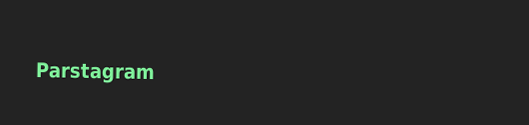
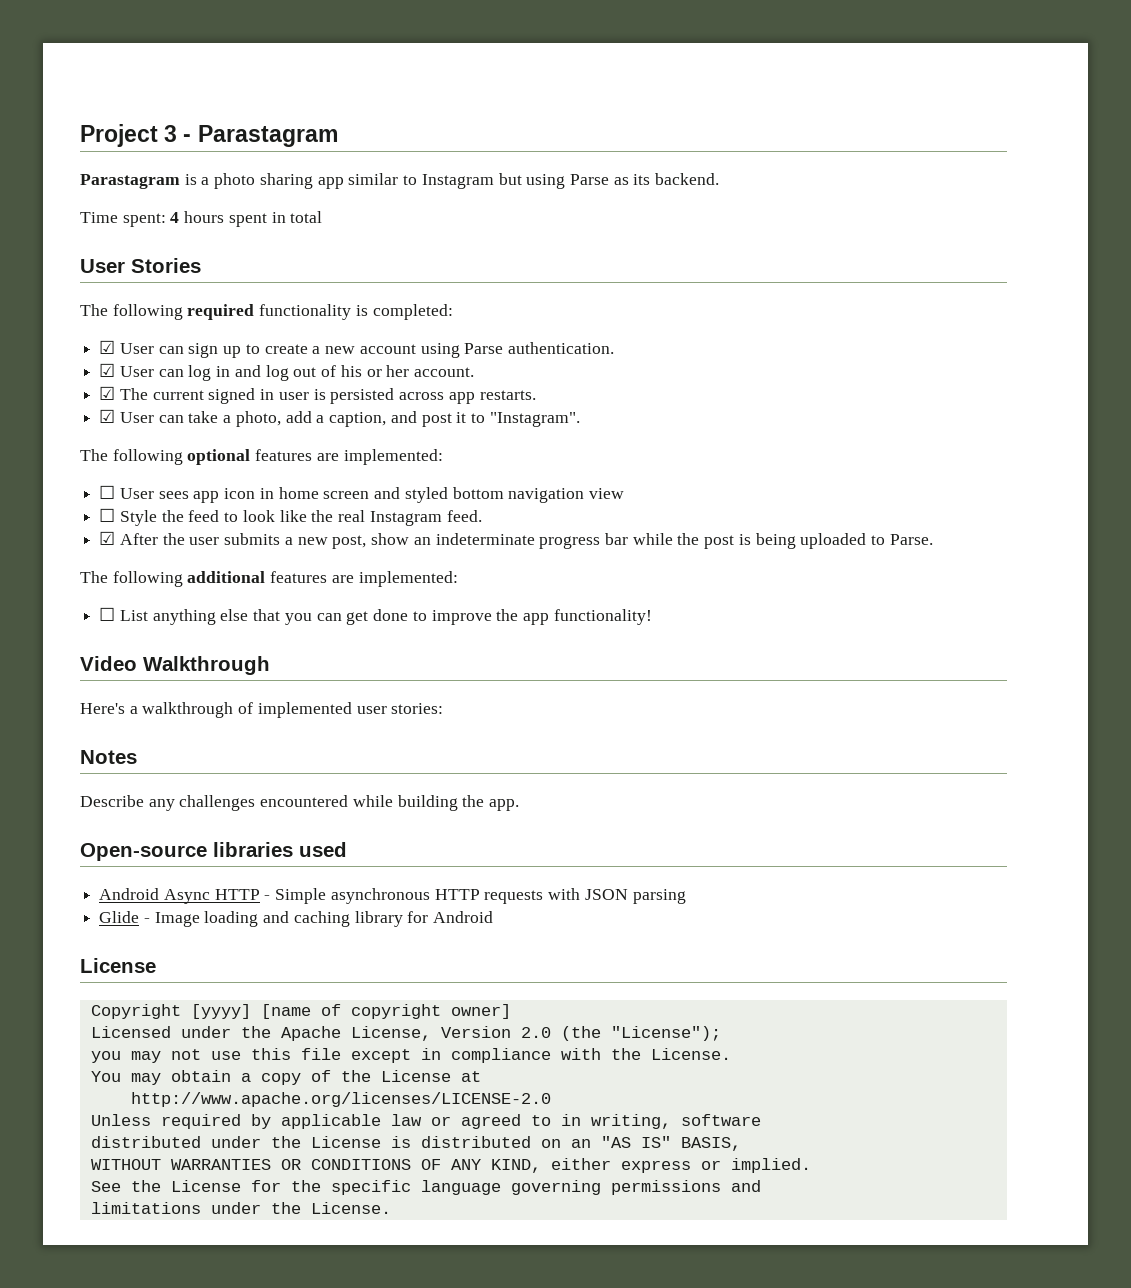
- Parstagram
+ Project 3 - Parastagram
+ Parastagram is a photo sharing app similar to Instagram but using Parse as its backend.
+ Time spent: 4 hours spent in total
+ User Stories
+ The following required functionality is completed:
+ ☑ User can sign up to create a new account using Parse authentication.
+ ☑ User can log in and log out of his or her account.
+ ☑ The current signed in user is persisted across app restarts.
+ ☑ User can take a photo, add a caption, and post it to "Instagram".
+ The following optional features are implemented:
+ ☐ User sees app icon in home screen and styled bottom navigation view
+ ☐ Style the feed to look like the real Instagram feed.
+ ☑ After the user submits a new post, show an indeterminate progress bar while the post is being uploaded to Parse.
+ The following additional features are implemented:
+ ☐ List anything else that you can get done to improve the app functionality!
+ Video Walkthrough
+ Here's a walkthrough of implemented user stories:
+ Notes
+ Describe any challenges encountered while building the app.
+ Open-source libraries used
+ Android Async HTTP - Simple asynchronous HTTP requests with JSON parsing
+ Glide - Image loading and caching library for Android
+ License
+ Copyright [yyyy] [name of copyright owner]
+ Licensed under the Apache License, Version 2.0 (the "License");
+ you may not use this file except in compliance with the License.
+ You may obtain a copy of the License at
+ http://www.apache.org/licenses/LICENSE-2.0
+ Unless required by applicable law or agreed to in writing, software
+ distributed under the License is distributed on an "AS IS" BASIS,
+ WITHOUT WARRANTIES OR CONDITIONS OF ANY KIND, either express or implied.
+ See the License for the specific language governing permissions and
+ limitations under the License.

